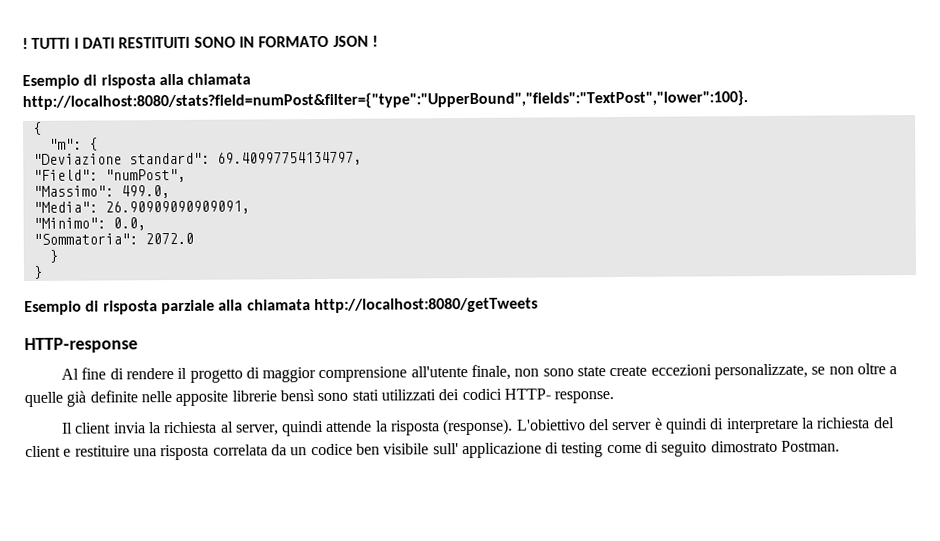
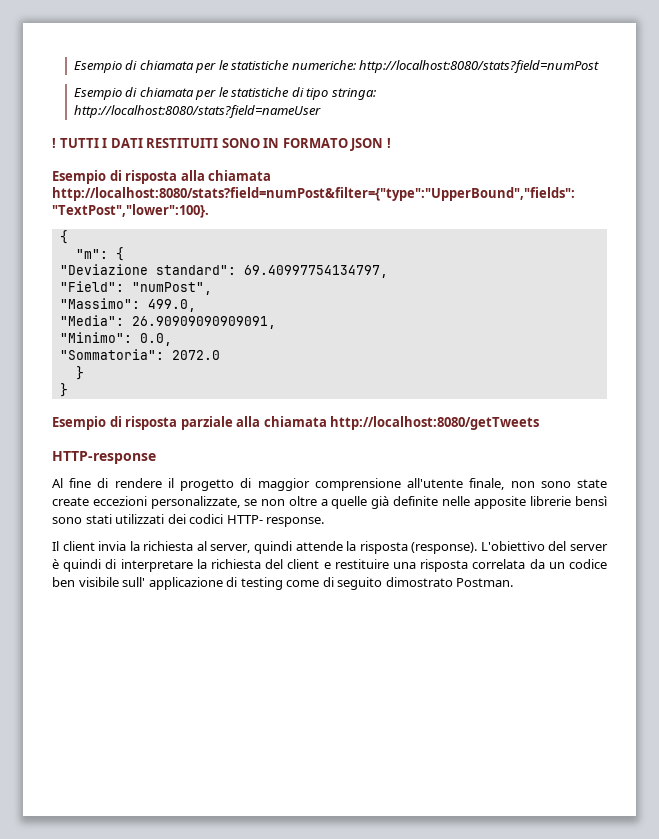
+ Esempio di chiamata per le statistiche numeriche: http://localhost:8080/stats?field=numPost
+ Esempio di chiamata per le statistiche di tipo stringa: http://localhost:8080/stats?field=nameUser

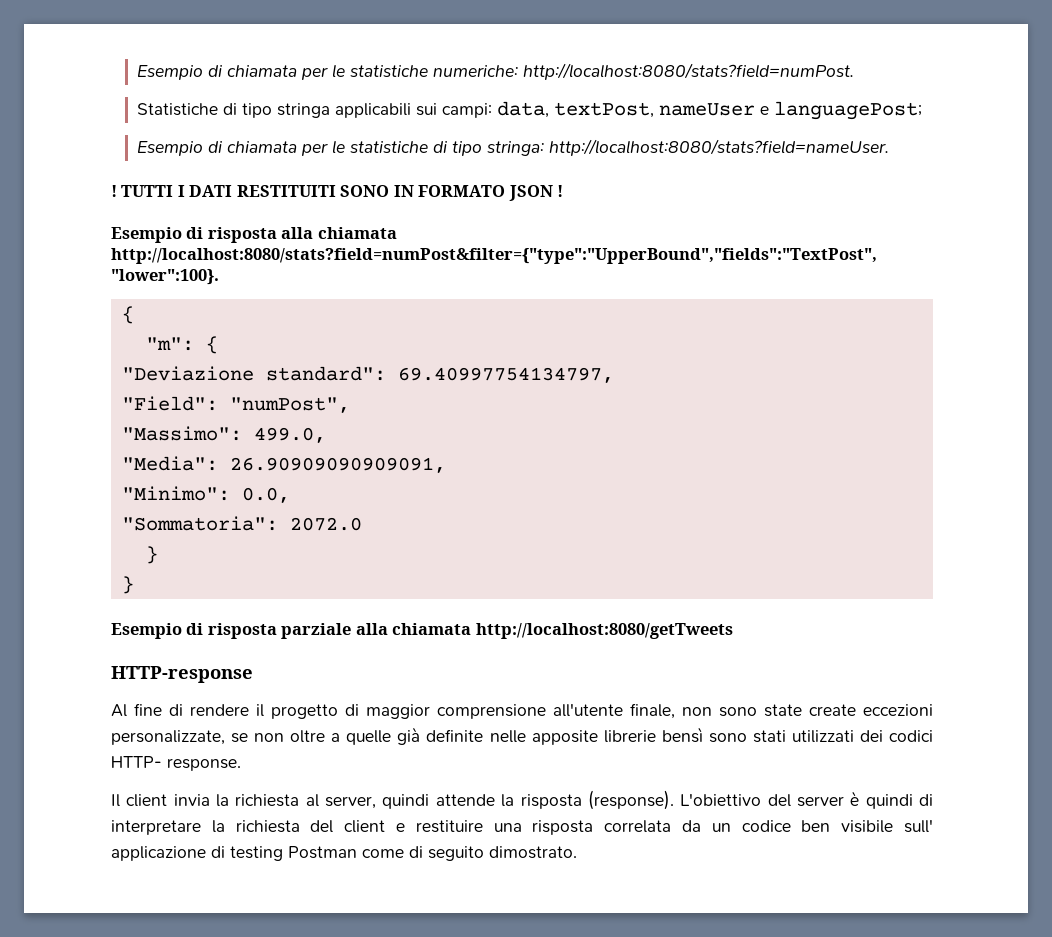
- Esempio di chiamata per le statistiche numeriche: http://localhost:8080/stats?field=numPost
+ Esempio di chiamata per le statistiche numeriche: http://localhost:8080/stats?field=numPost.
+ Statistiche di tipo stringa applicabili sui campi: data, textPost, nameUser e languagePost;
- Esempio di chiamata per le statistiche di tipo stringa: http://localhost:8080/stats?field=nameUser
+ Esempio di chiamata per le statistiche di tipo stringa: http://localhost:8080/stats?field=nameUser.
- L'obiettivo del server è quindi di interpretare la richiesta del client e restituire una risposta correlata da un codice ben visibile sull' applicazione di testing come di seguito dimostrato Postman.
+ L'obiettivo del server è quindi di interpretare la richiesta del client e restituire una risposta correlata da un codice ben visibile sull' applicazione di testing Postman come di seguito dimostrato.

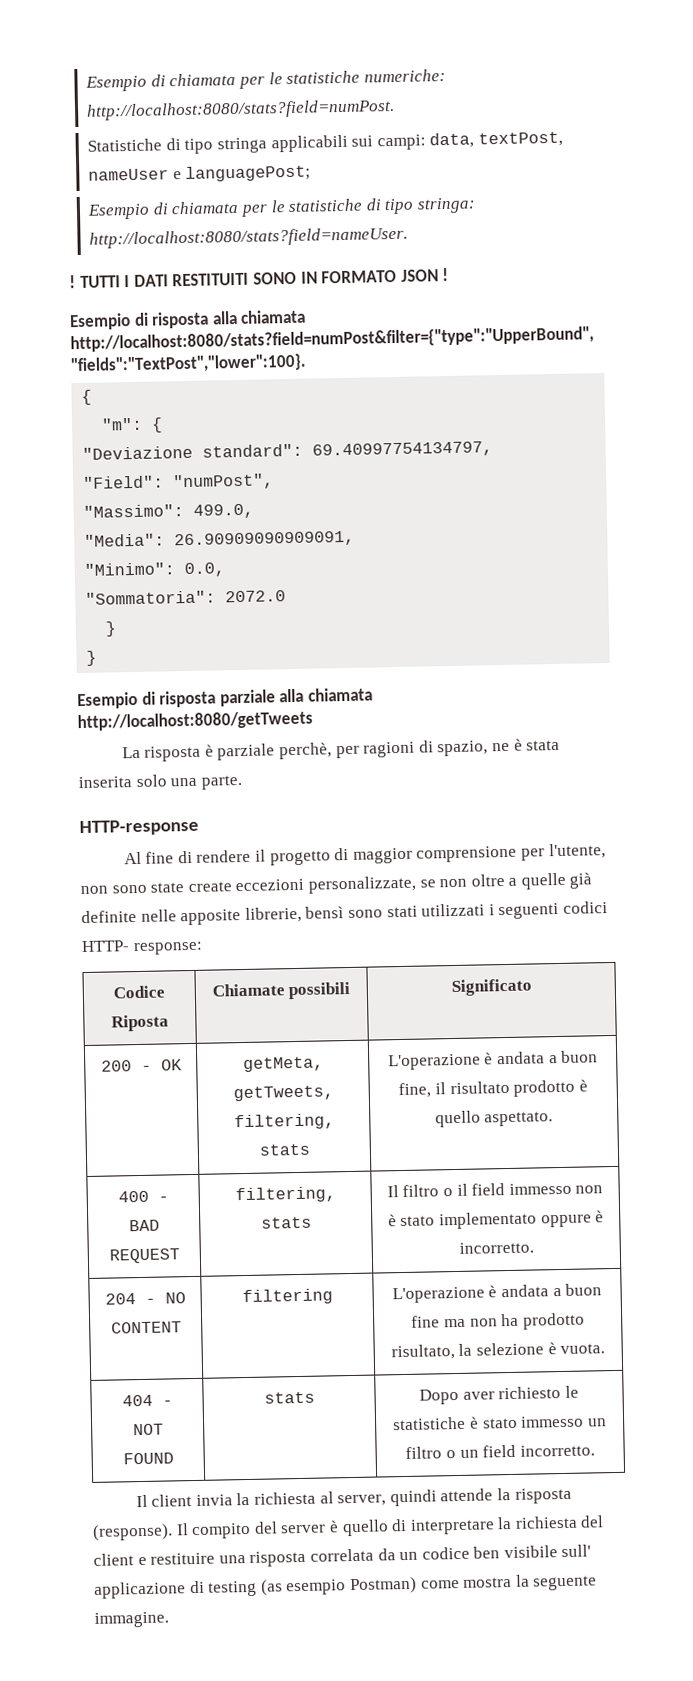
+ La risposta è parziale perchè, per ragioni di spazio, ne è stata inserita solo una parte.
- Al fine di rendere il progetto di maggior comprensione all'utente finale, non sono state create eccezioni personalizzate, se non oltre a quelle già definite nelle apposite librerie bensì sono stati utilizzati dei codici HTTP- response.
+ Al fine di rendere il progetto di maggior comprensione per l'utente, non sono state create eccezioni personalizzate, se non oltre a quelle già definite nelle apposite librerie, bensì sono stati utilizzati i seguenti codici HTTP- response:
+ Codice Riposta | Chiamate possibili | Significato
+ 200 - OK | getMeta, getTweets, filtering, stats | L'operazione è andata a buon fine, il risultato prodotto è quello aspettato.
+ 400 - BAD REQUEST | filtering, stats | Il filtro o il field immesso non è stato implementato oppure è incorretto.
+ 204 - NO CONTENT | filtering | L'operazione è andata a buon fine ma non ha prodotto risultato, la selezione è vuota.
+ 404 - NOT FOUND | stats | Dopo aver richiesto le statistiche è stato immesso un filtro o un field incorretto.
- L'obiettivo del server è quindi di interpretare la richiesta del client e restituire una risposta correlata da un codice ben visibile sull' applicazione di testing Postman come di seguito dimostrato.
+ Il compito del server è quello di interpretare la richiesta del client e restituire una risposta correlata da un codice ben visibile sull' applicazione di testing (as esempio Postman) come mostra la seguente immagine.

